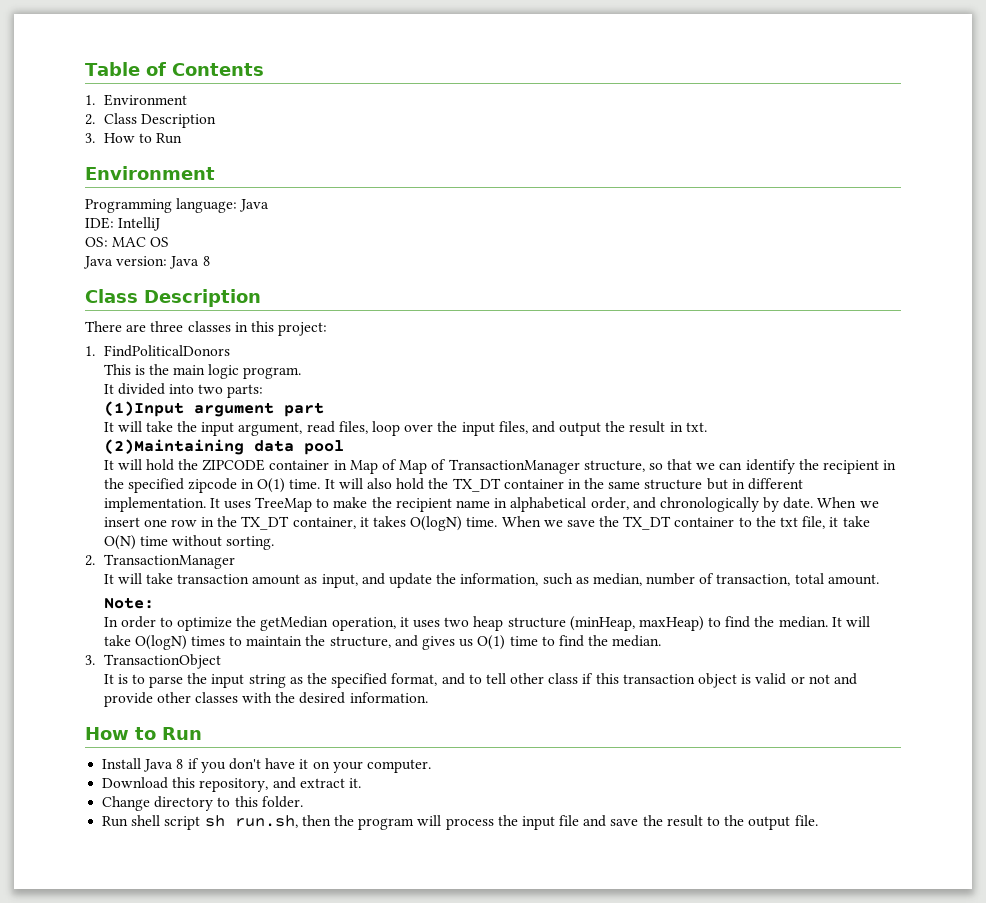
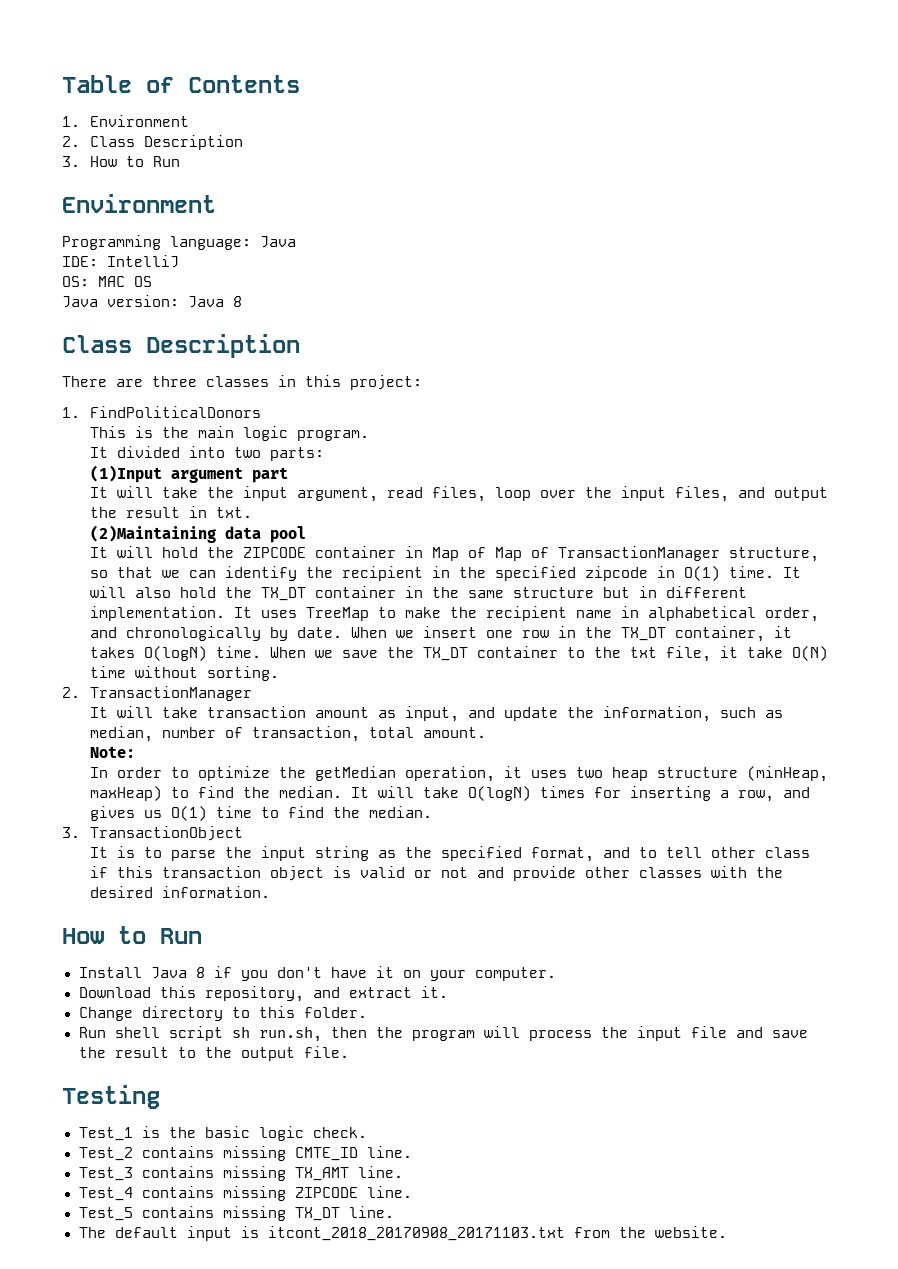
- It will take O(logN) times to maintain the structure, and gives us O(1) time to find the median.
+ It will take O(logN) times for inserting a row, and gives us O(1) time to find the median.
+ Testing
+ Test_1 is the basic logic check.
+ Test_2 contains missing CMTE_ID line.
+ Test_3 contains missing TX_AMT line.
+ Test_4 contains missing ZIPCODE line.
+ Test_5 contains missing TX_DT line.
+ The default input is itcont_2018_20170908_20171103.txt from the website.

